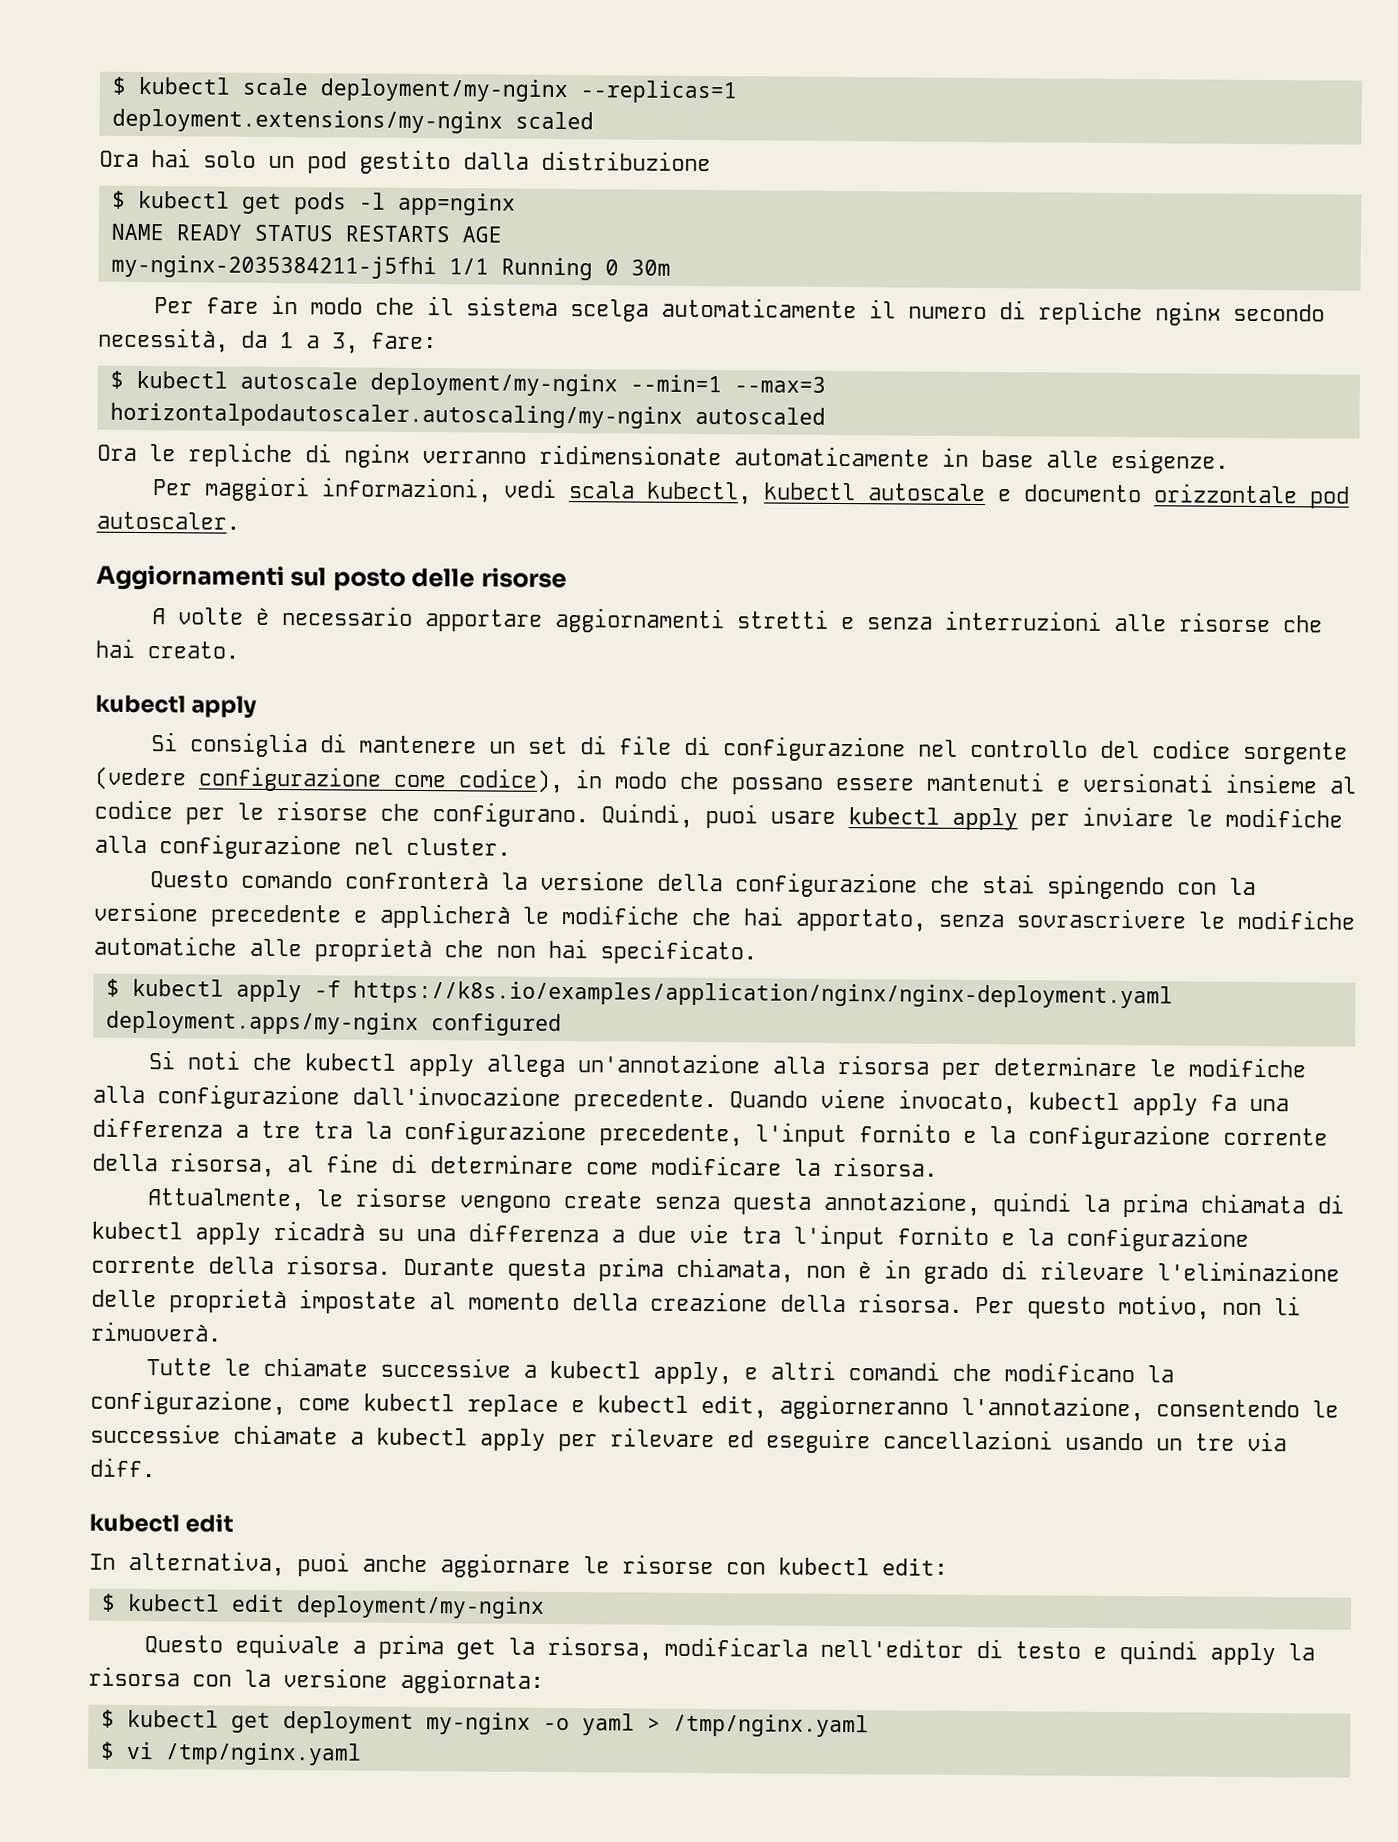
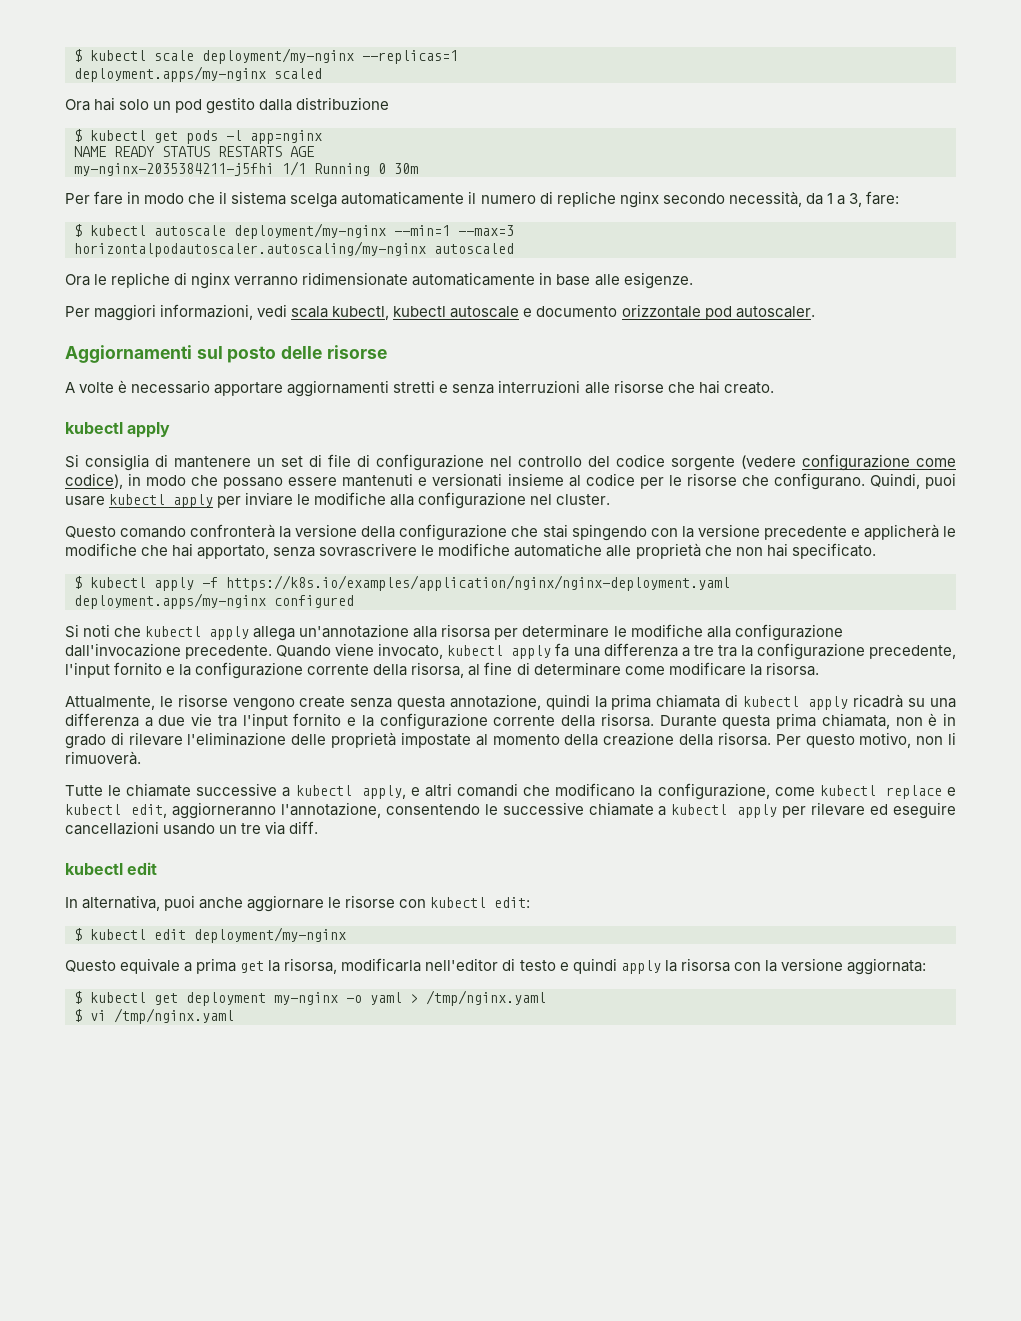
- deployment.extensions/my-nginx scaled
+ deployment.apps/my-nginx scaled

